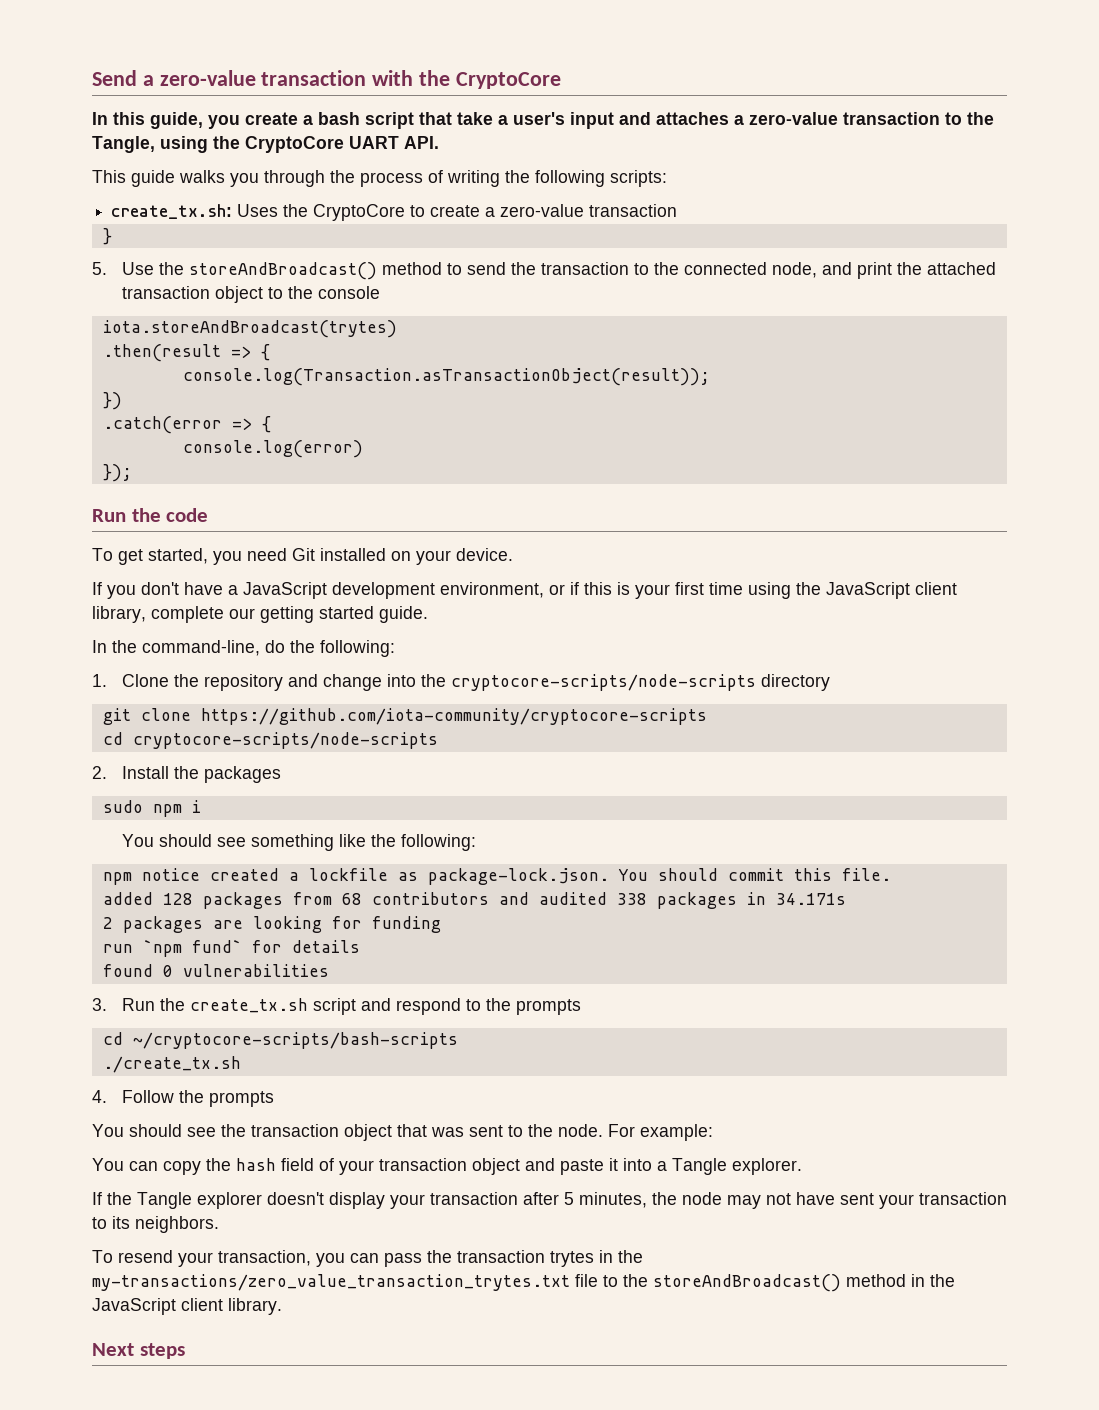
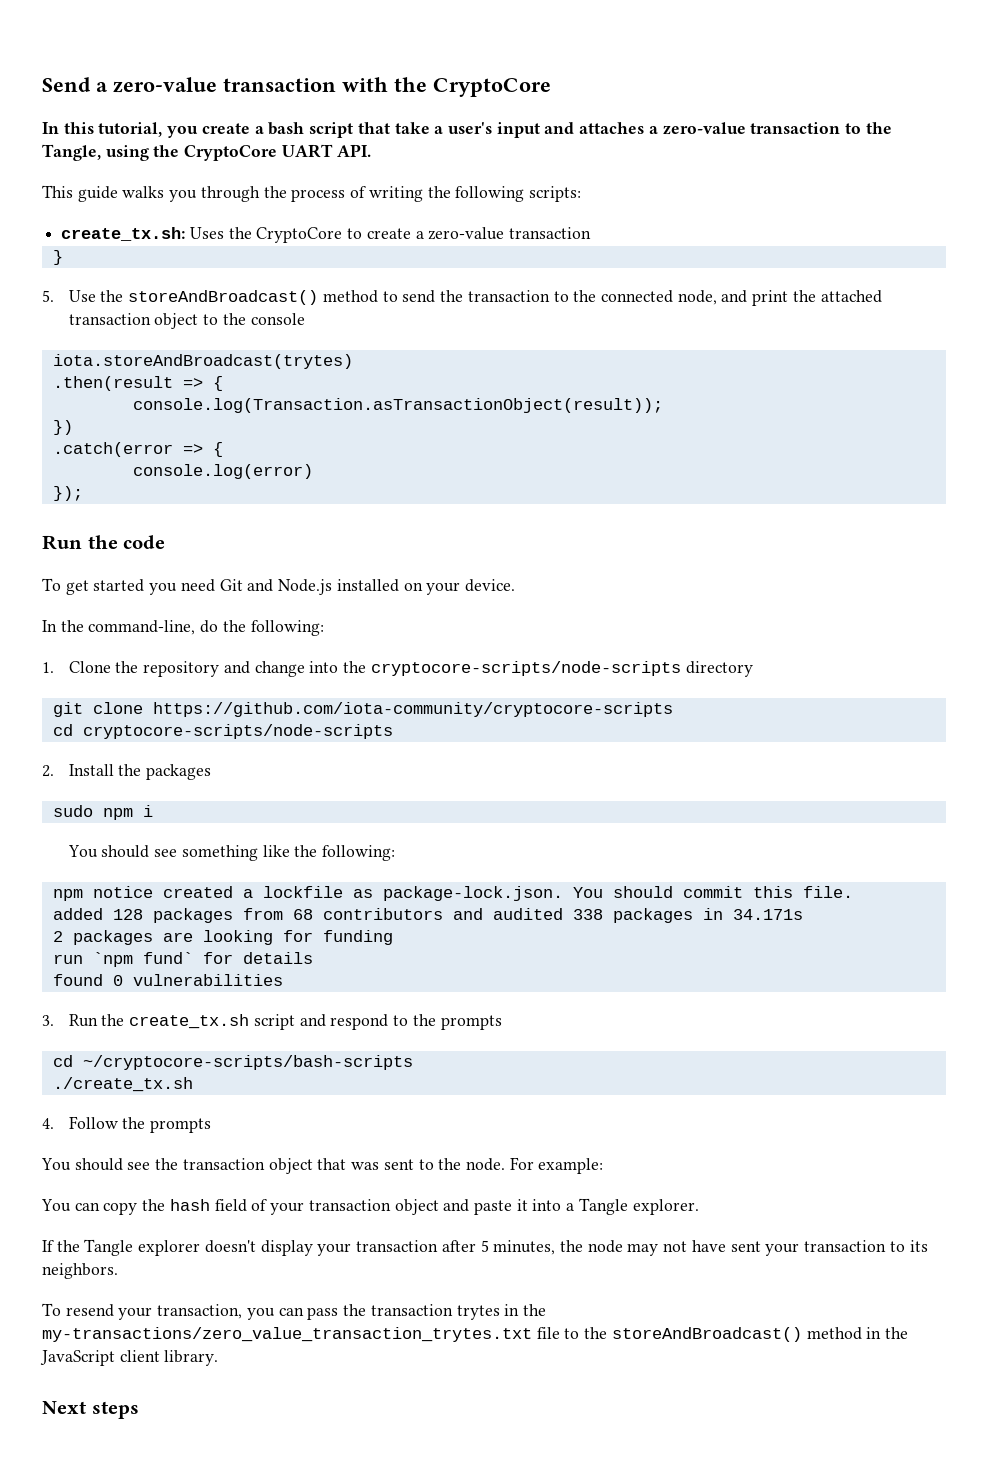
- In this guide, you create a bash script that take a user's input and attaches a zero-value transaction to the Tangle, using the CryptoCore UART API.
+ In this tutorial, you create a bash script that take a user's input and attaches a zero-value transaction to the Tangle, using the CryptoCore UART API.
- To get started, you need Git installed on your device.
+ To get started you need Git and Node.js installed on your device.
- If you don't have a JavaScript development environment, or if this is your first time using the JavaScript client library, complete our getting started guide.

